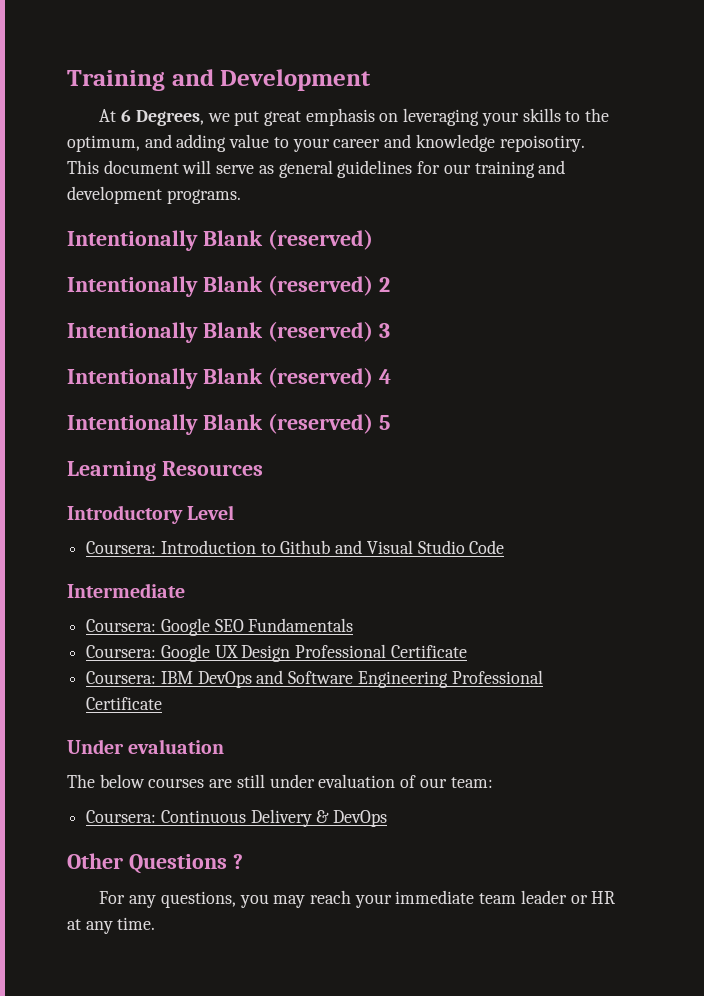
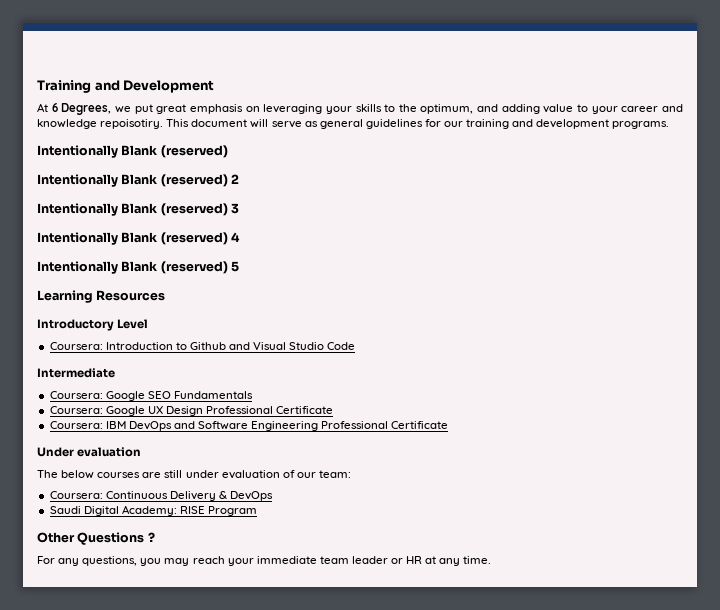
+ Saudi Digital Academy: RISE Program

